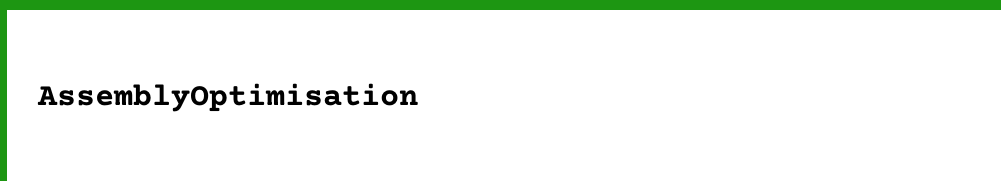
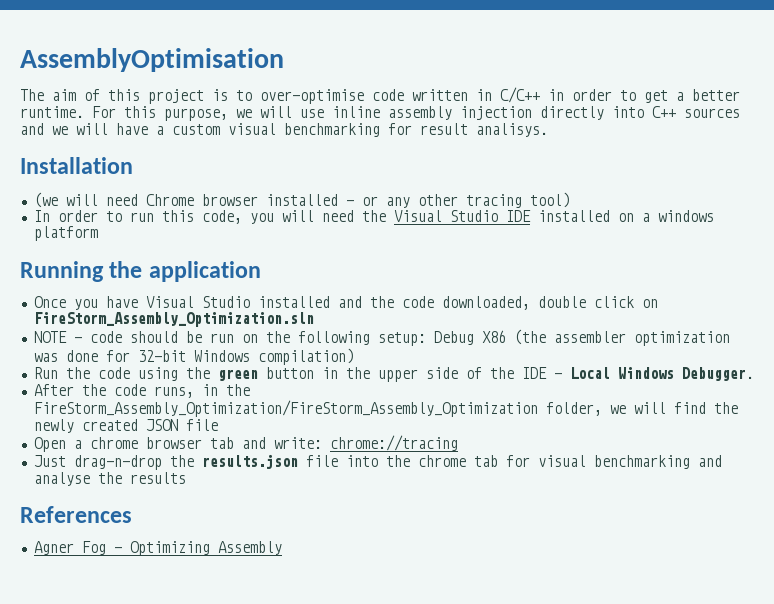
+ The aim of this project is to over-optimise code written in C/C++ in order to get a better runtime. For this purpose, we will use inline assembly injection directly into C++ sources and we will have a custom visual benchmarking for result analisys.
+ Installation
+ (we will need Chrome browser installed - or any other tracing tool)
+ In order to run this code, you will need the Visual Studio IDE installed on a windows platform
+ Running the application
+ Once you have Visual Studio installed and the code downloaded, double click on FireStorm_Assembly_Optimization.sln
+ NOTE - code should be run on the following setup: Debug X86 (the assembler optimization was done for 32-bit Windows compilation)
+ Run the code using the green button in the upper side of the IDE - Local Windows Debugger.
+ After the code runs, in the FireStorm_Assembly_Optimization/FireStorm_Assembly_Optimization folder, we will find the newly created JSON file
+ Open a chrome browser tab and write: chrome://tracing
+ Just drag-n-drop the results.json file into the chrome tab for visual benchmarking and analyse the results
+ References
+ Agner Fog - Optimizing Assembly

